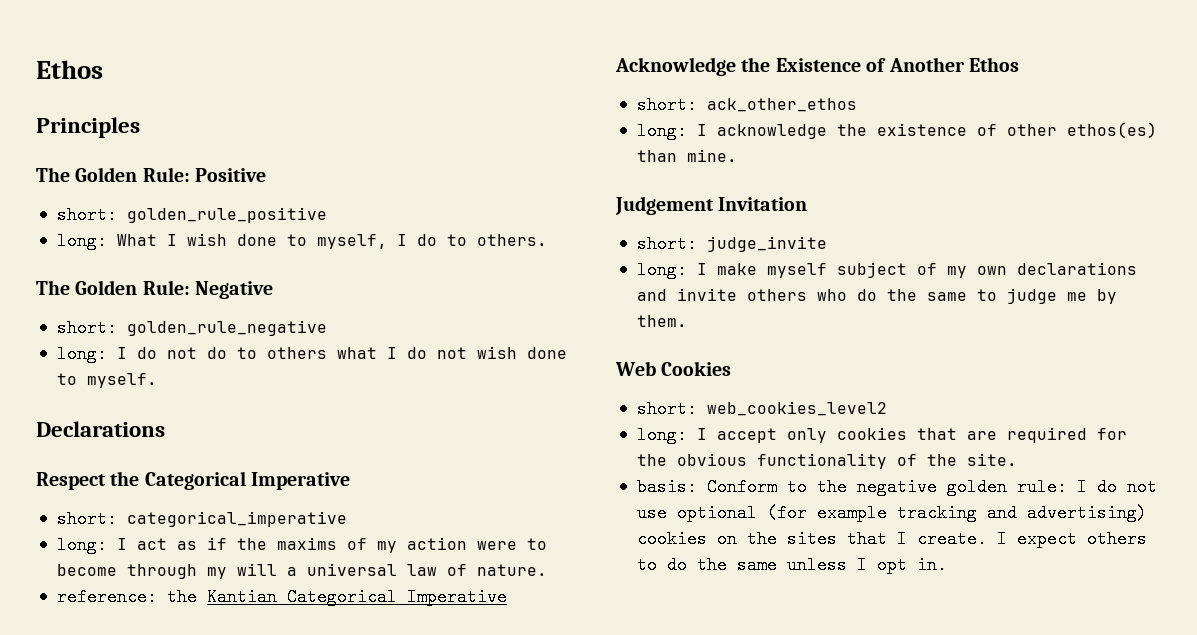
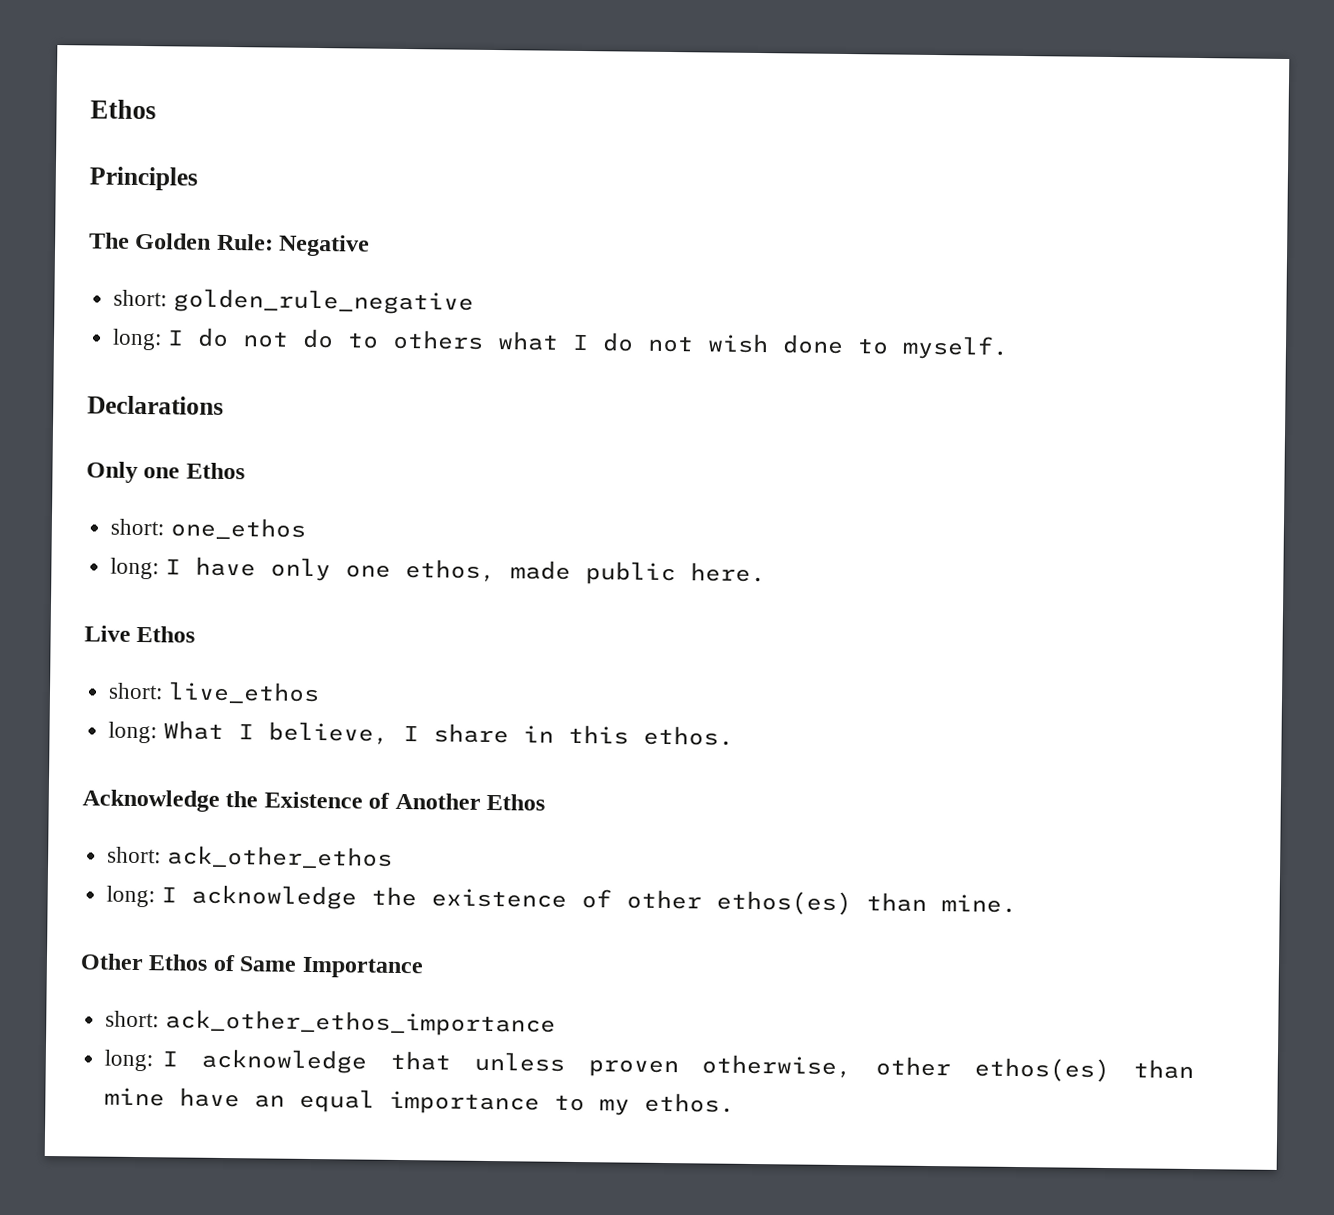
- The Golden Rule: Positive
- short: golden_rule_positive
- long: What I wish done to myself, I do to others.
- Respect the Categorical Imperative
- short: categorical_imperative
- long: I act as if the maxims of my action were to become through my will a universal law of nature.
- reference: the Kantian Categorical Imperative
+ Only one Ethos
+ short: one_ethos
+ long: I have only one ethos, made public here.
+ Live Ethos
+ short: live_ethos
+ long: What I believe, I share in this ethos.
- Judgement Invitation
- short: judge_invite
- long: I make myself subject of my own declarations and invite others who do the same to judge me by them.
- Web Cookies
- short: web_cookies_level2
- long: I accept only cookies that are required for the obvious functionality of the site.
- basis: Conform to the negative golden rule: I do not use optional (for example tracking and advertising) cookies on the sites that I create. I expect others to do the same unless I opt in.
+ Other Ethos of Same Importance
+ short: ack_other_ethos_importance
+ long: I acknowledge that unless proven otherwise, other ethos(es) than mine have an equal importance to my ethos.

